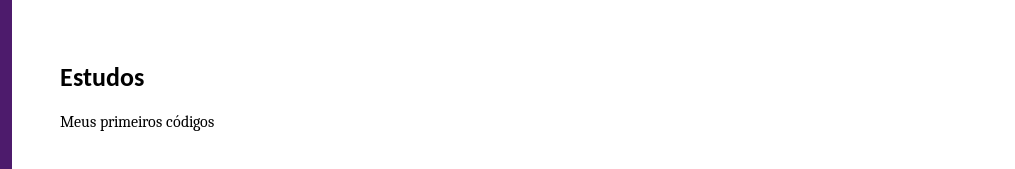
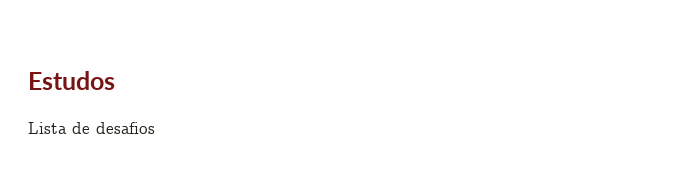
- Meus primeiros códigos
+ Lista de desafios

